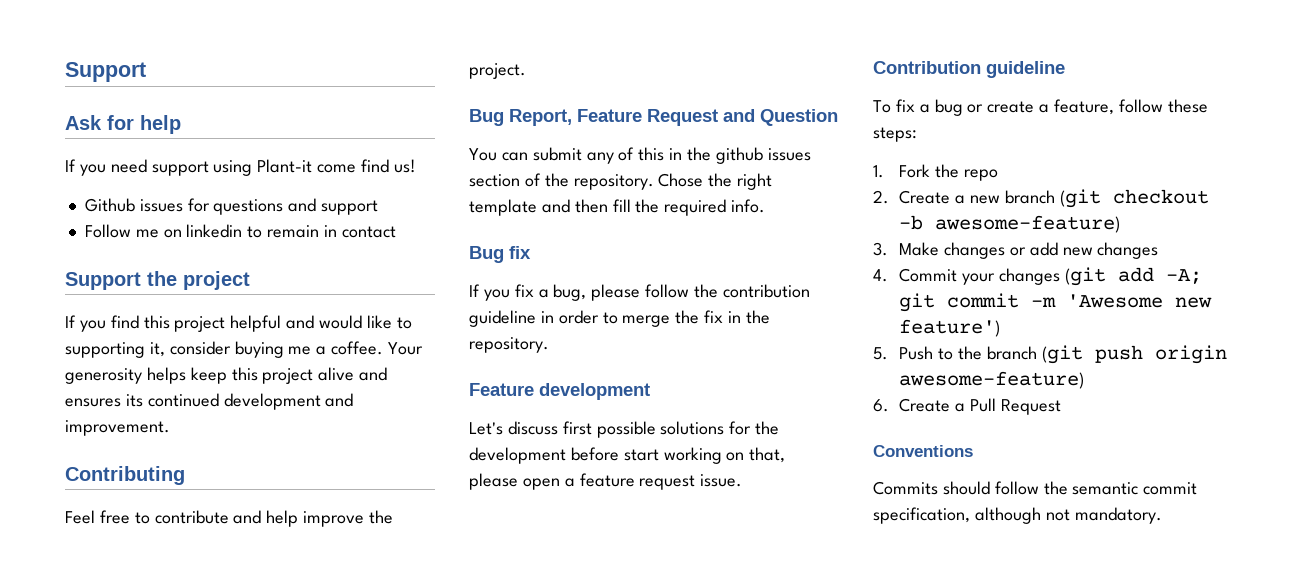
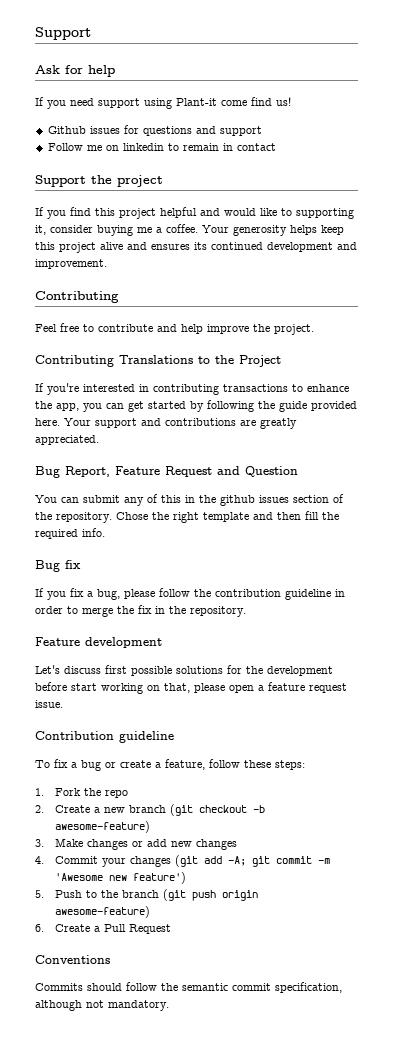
+ Contributing Translations to the Project
+ If you're interested in contributing transactions to enhance the app, you can get started by following the guide provided here. Your support and contributions are greatly appreciated.

